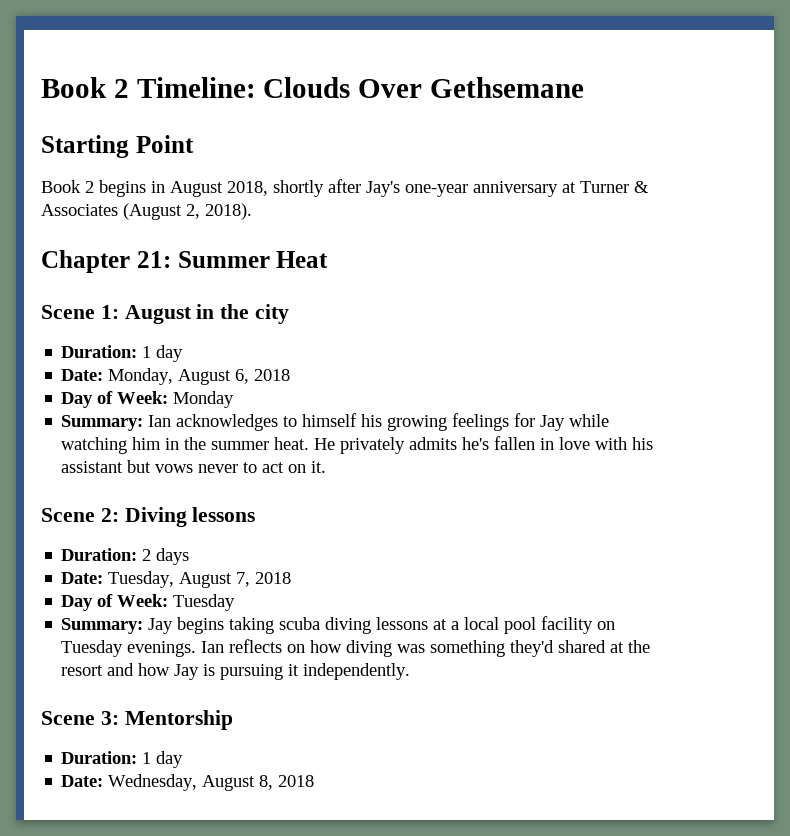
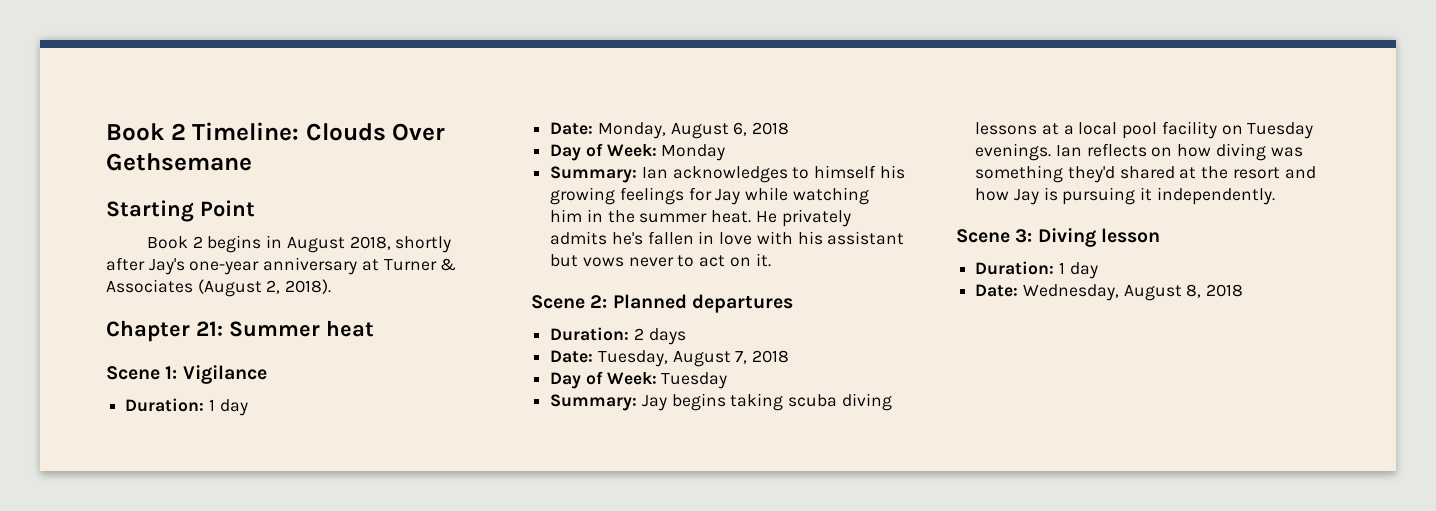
- Chapter 21: Summer Heat
+ Chapter 21: Summer heat
- Scene 1: August in the city
+ Scene 1: Vigilance
- Scene 2: Diving lessons
+ Scene 2: Planned departures
- Scene 3: Mentorship
+ Scene 3: Diving lesson

